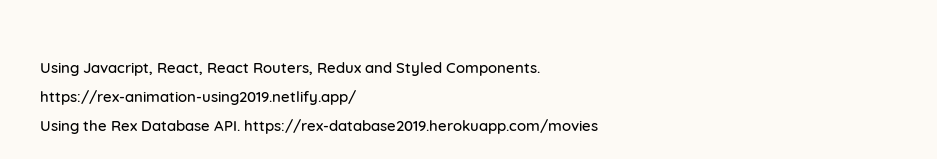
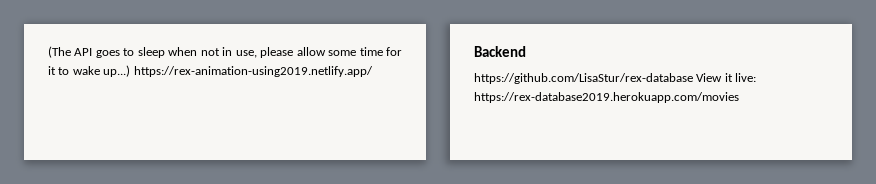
- Using Javacript, React, React Routers, Redux and Styled Components.
- https://rex-animation-using2019.netlify.app/
- Using the Rex Database API. https://rex-database2019.herokuapp.com/movies
+ (The API goes to sleep when not in use, please allow some time for it to wake up...) https://rex-animation-using2019.netlify.app/
+ Backend
+ https://github.com/LisaStur/rex-database View it live: https://rex-database2019.herokuapp.com/movies

